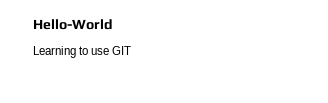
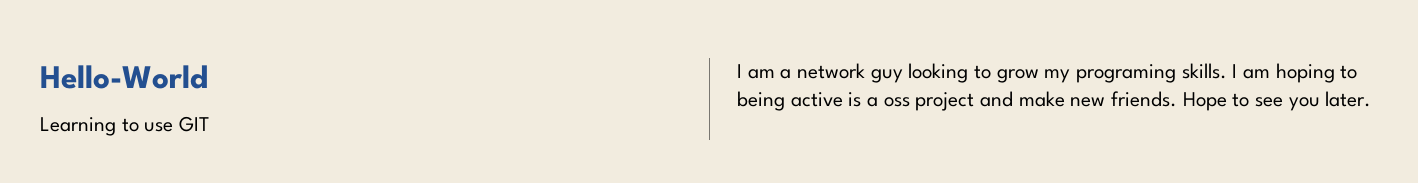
+ I am a network guy looking to grow my programing skills. I am hoping to being active is a oss project and make new friends. Hope to see you later.

